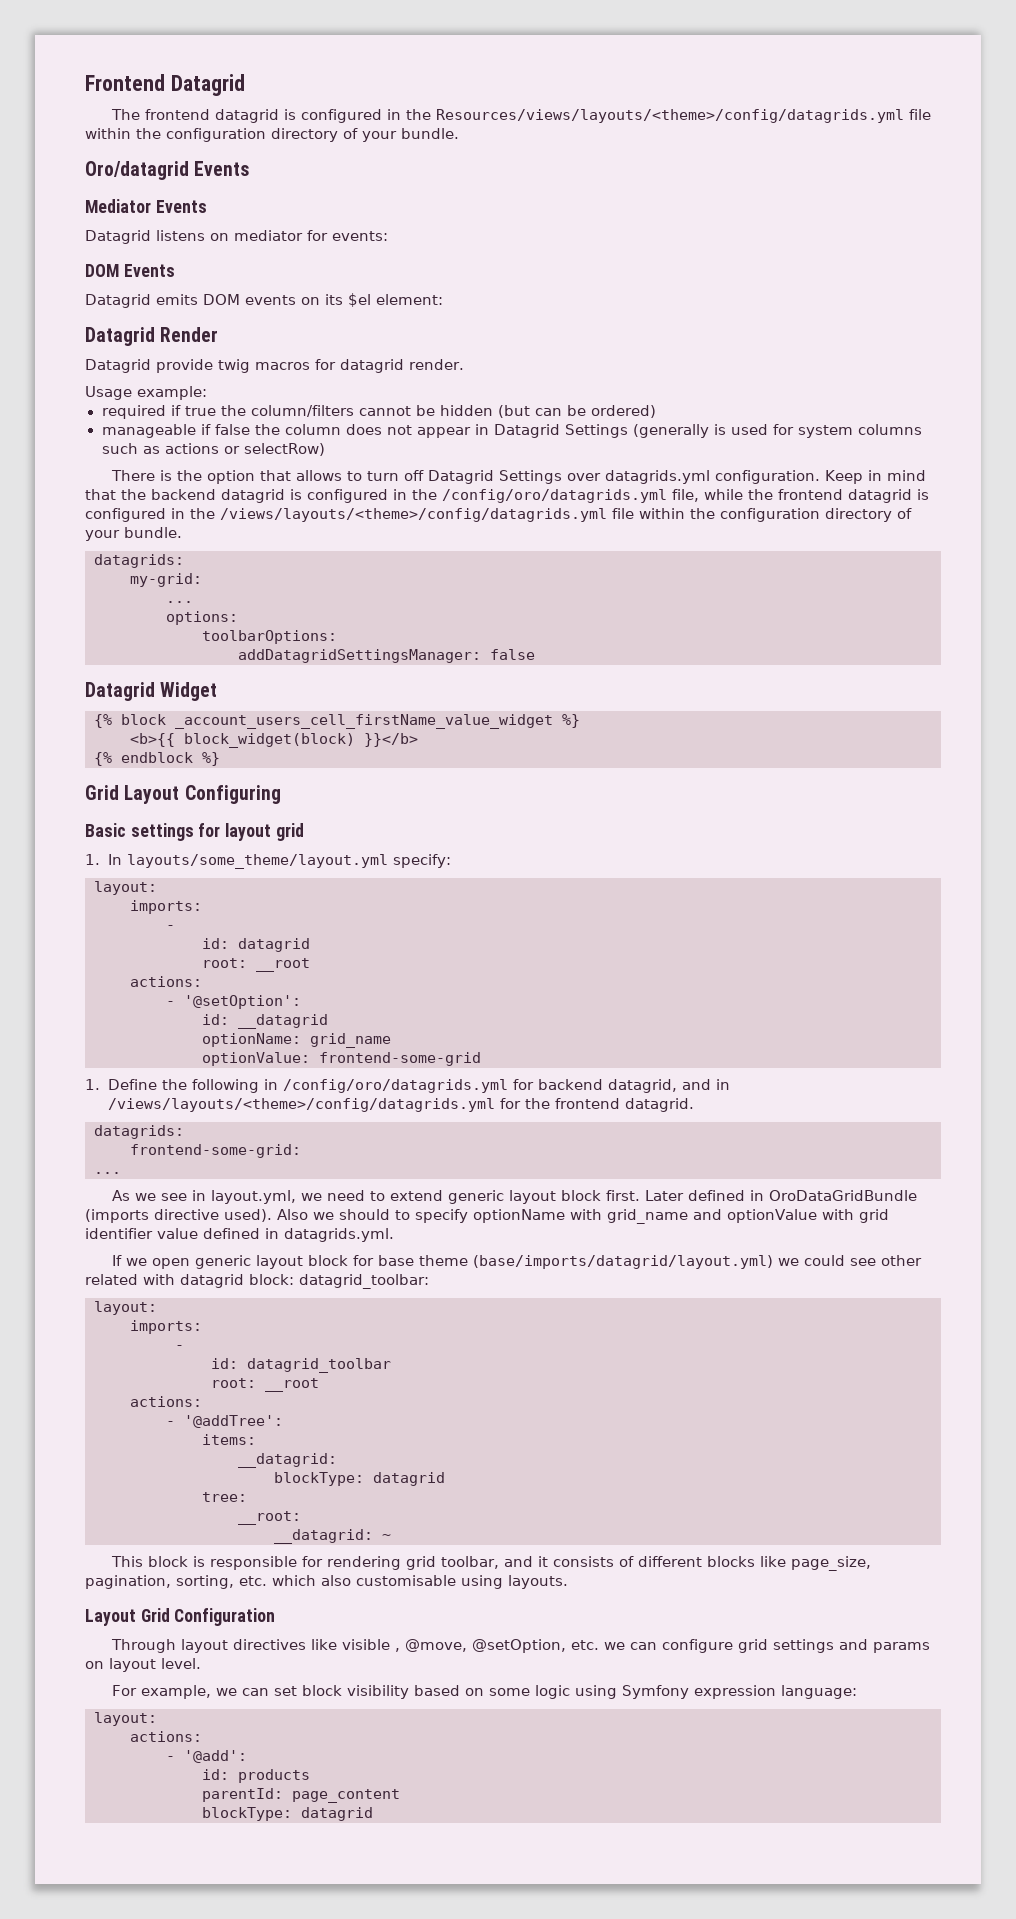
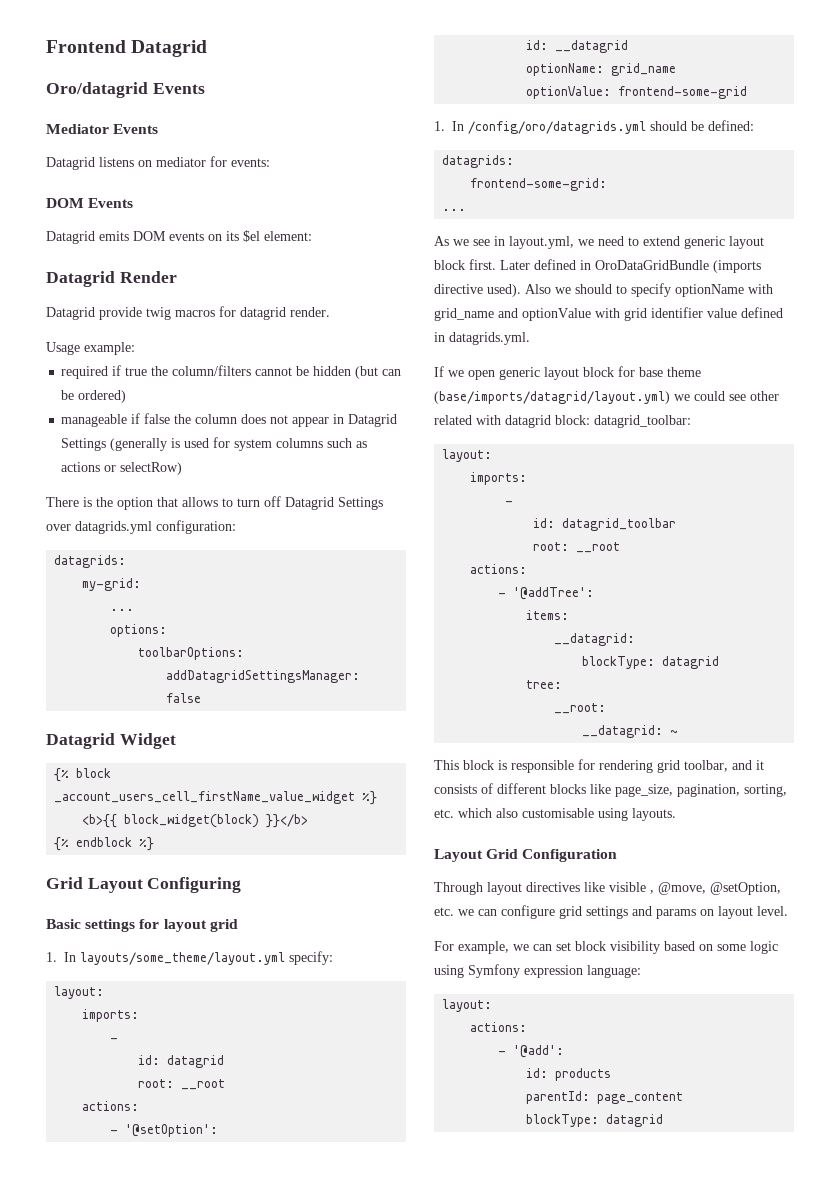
- The frontend datagrid is configured in the Resources/views/layouts/<theme>/config/datagrids.yml file within the configuration directory of your bundle.
- There is the option that allows to turn off Datagrid Settings over datagrids.yml configuration. Keep in mind that the backend datagrid is configured in the /config/oro/datagrids.yml file, while the frontend datagrid is configured in the /views/layouts/<theme>/config/datagrids.yml file within the configuration directory of your bundle.
+ There is the option that allows to turn off Datagrid Settings over datagrids.yml configuration:
- 1. Define the following in /config/oro/datagrids.yml for backend datagrid, and in /views/layouts/<theme>/config/datagrids.yml for the frontend datagrid.
+ 1. In /config/oro/datagrids.yml should be defined:

